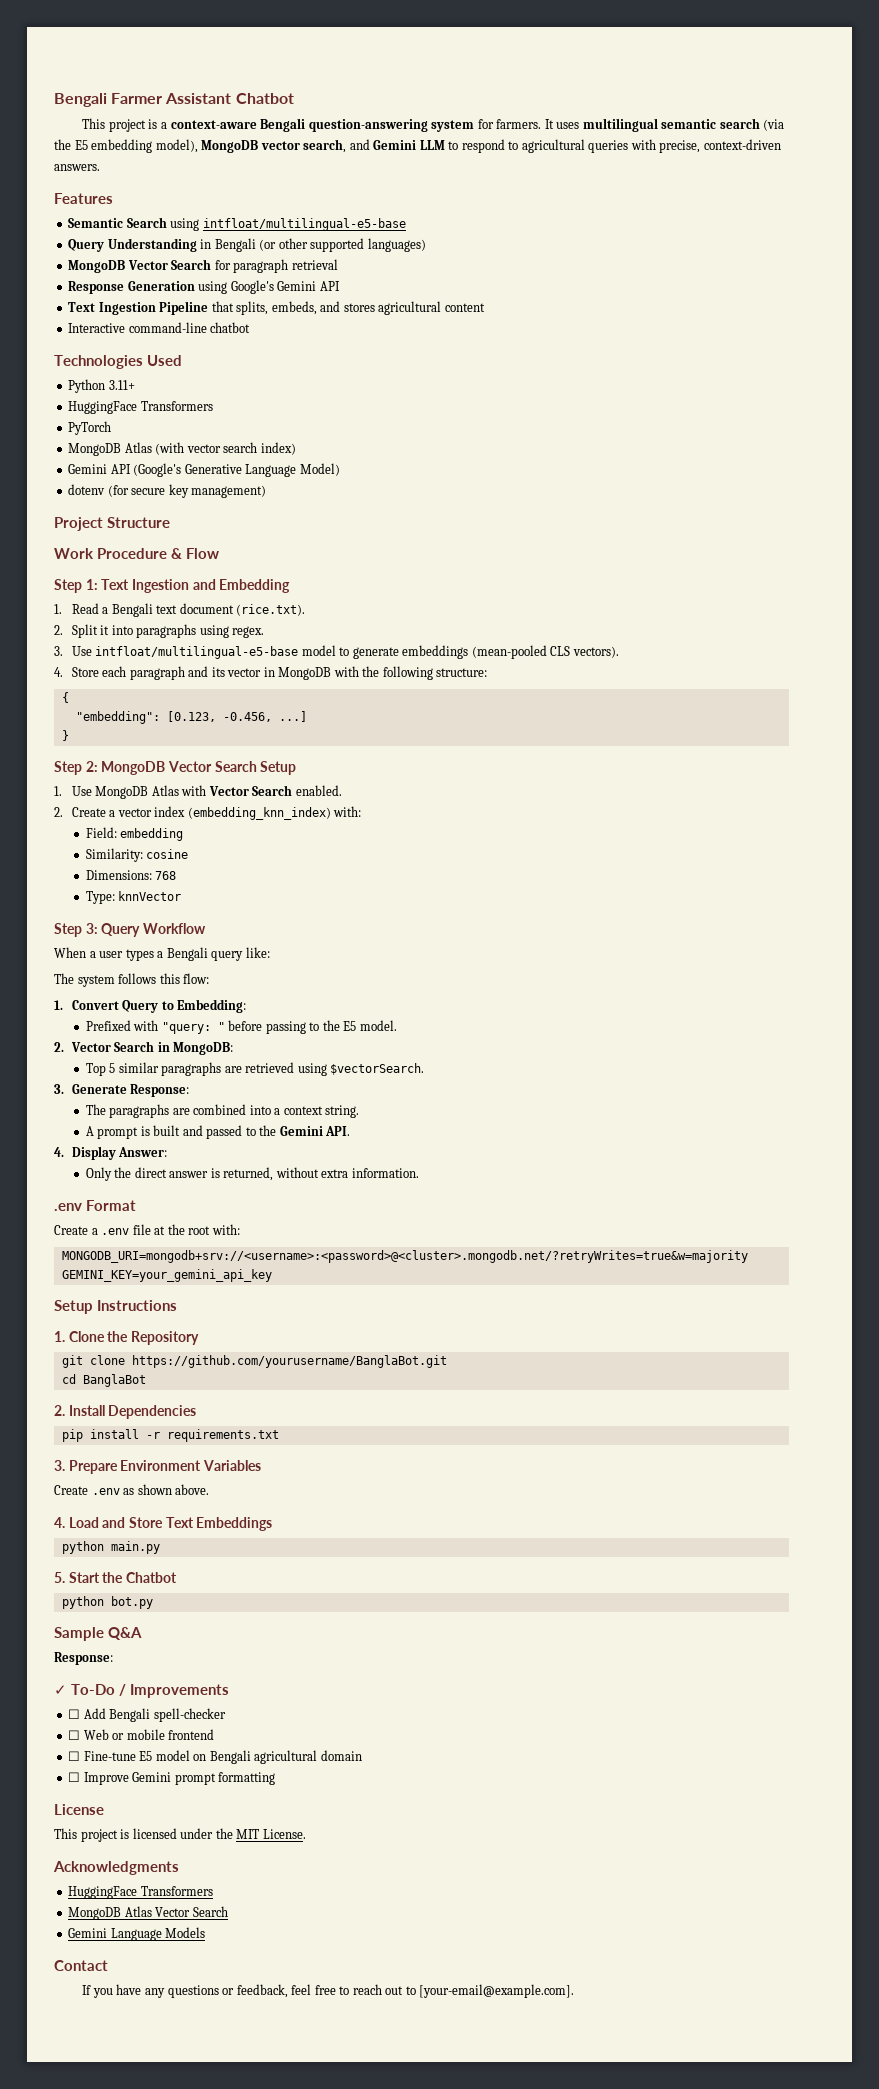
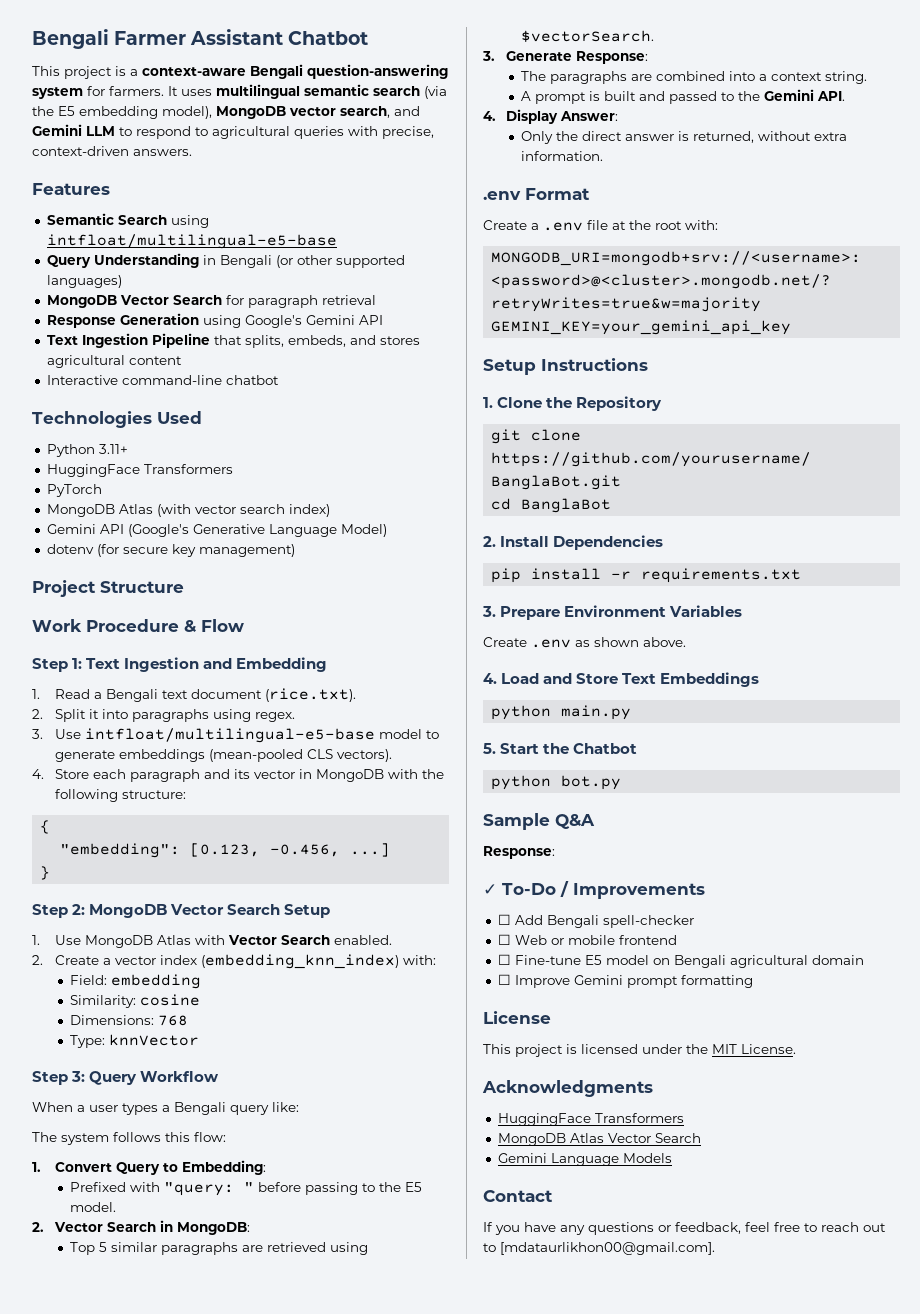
- If you have any questions or feedback, feel free to reach out to [your-email@example.com].
+ If you have any questions or feedback, feel free to reach out to [mdataurlikhon00@gmail.com].

